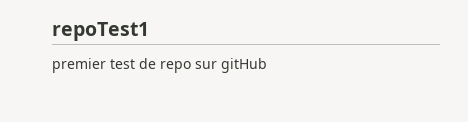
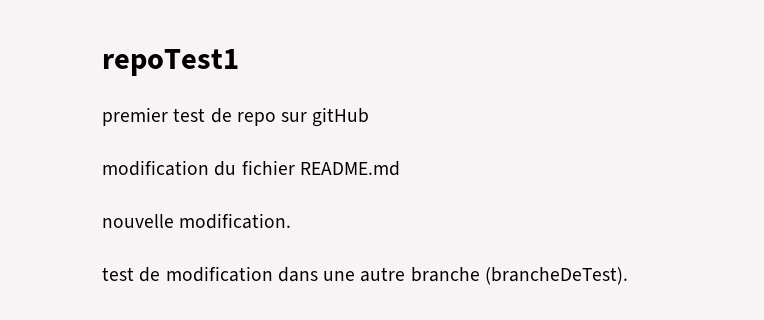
+ modification du fichier README.md
+ nouvelle modification.
+ test de modification dans une autre branche (brancheDeTest).

